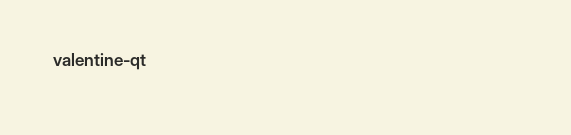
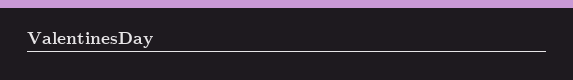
- valentine-qt
+ ValentinesDay

